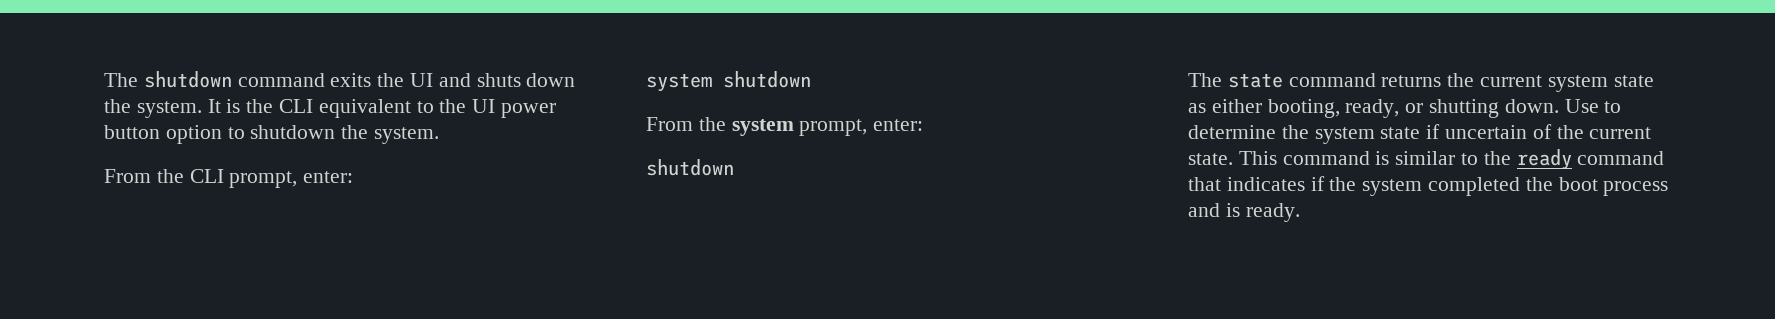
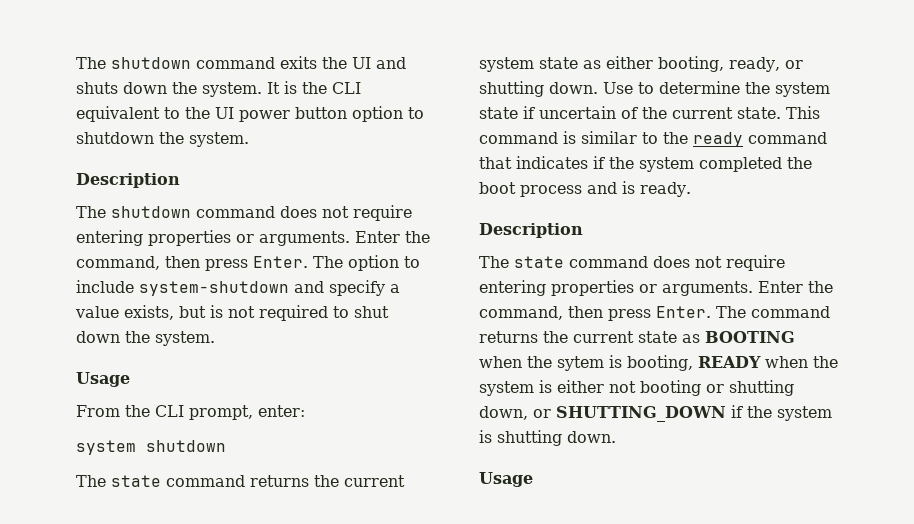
  It is the CLI equivalent to the UI power button option to shutdown the system.
+ Description
+ The shutdown command does not require entering properties or arguments. Enter the command, then press Enter. The option to include system-shutdown and specify a value exists, but is not required to shut down the system.
+ Usage
- From the system prompt, enter:
- shutdown
  This command is similar to the ready command that indicates if the system completed the boot process and is ready.
+ Description
+ The state command does not require entering properties or arguments. Enter the command, then press Enter. The command returns the current state as BOOTING when the sytem is booting, READY when the system is either not booting or shutting down, or SHUTTING_DOWN if the system is shutting down.
+ Usage

